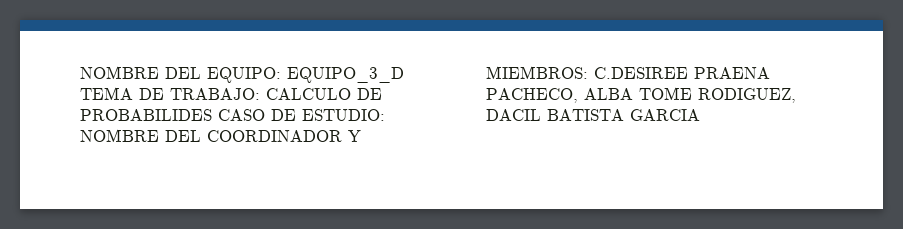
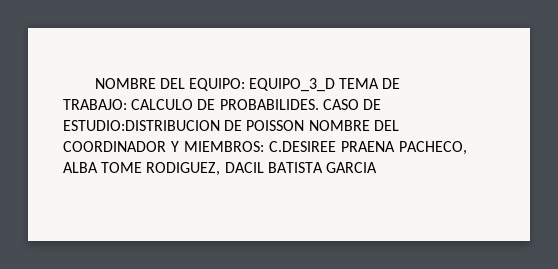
- NOMBRE DEL EQUIPO: EQUIPO_3_D TEMA DE TRABAJO: CALCULO DE PROBABILIDES CASO DE ESTUDIO: NOMBRE DEL COORDINADOR Y MIEMBROS: C.DESIREE PRAENA PACHECO, ALBA TOME RODIGUEZ, DACIL BATISTA GARCIA
+ NOMBRE DEL EQUIPO: EQUIPO_3_D TEMA DE TRABAJO: CALCULO DE PROBABILIDES. CASO DE ESTUDIO:DISTRIBUCION DE POISSON NOMBRE DEL COORDINADOR Y MIEMBROS: C.DESIREE PRAENA PACHECO, ALBA TOME RODIGUEZ, DACIL BATISTA GARCIA

